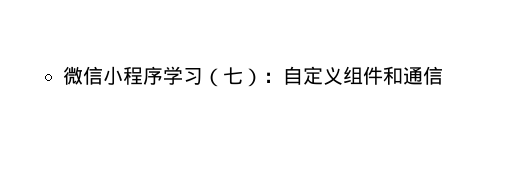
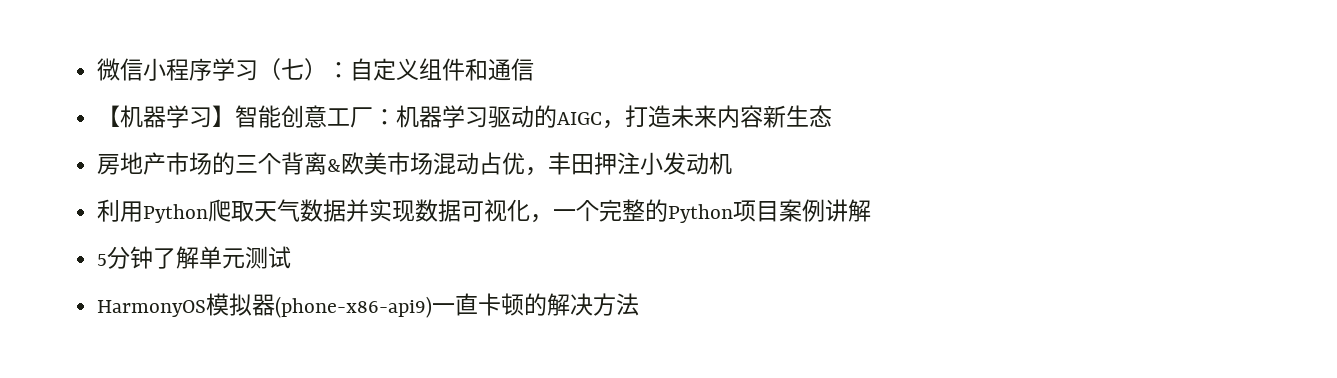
+ 【机器学习】智能创意工厂：机器学习驱动的AIGC，打造未来内容新生态
+ 房地产市场的三个背离&欧美市场混动占优，丰田押注小发动机
+ 利用Python爬取天气数据并实现数据可视化，一个完整的Python项目案例讲解
+ 5分钟了解单元测试
+ HarmonyOS模拟器(phone-x86-api9)一直卡顿的解决方法

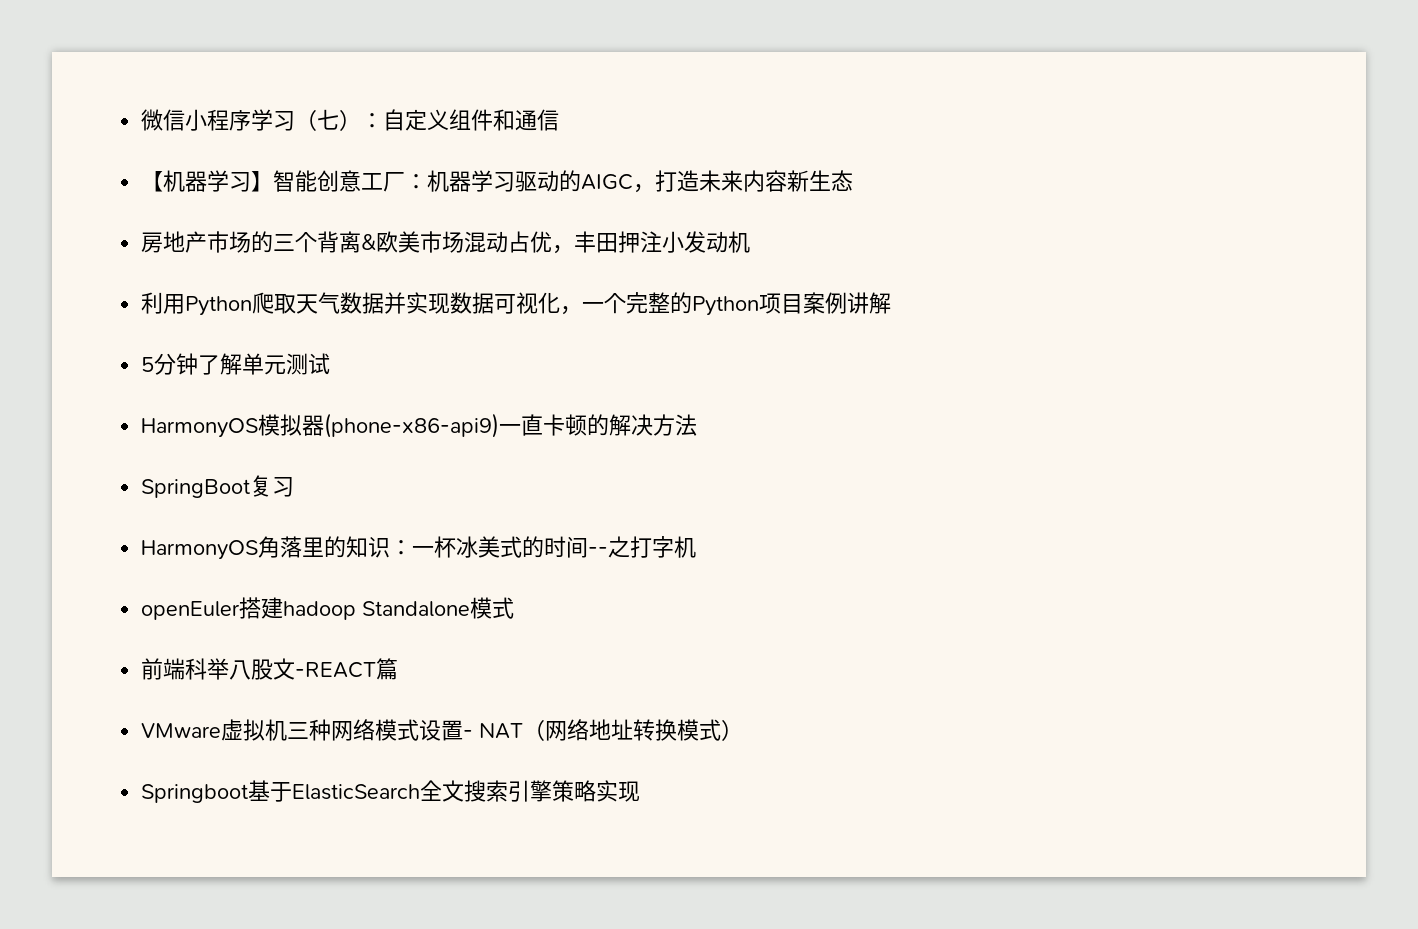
+ SpringBoot复习
+ HarmonyOS角落里的知识：一杯冰美式的时间--之打字机
+ openEuler搭建hadoop Standalone模式
+ 前端科举八股文-REACT篇
+ VMware虚拟机三种网络模式设置- NAT（网络地址转换模式）
+ Springboot基于ElasticSearch全文搜索引擎策略实现

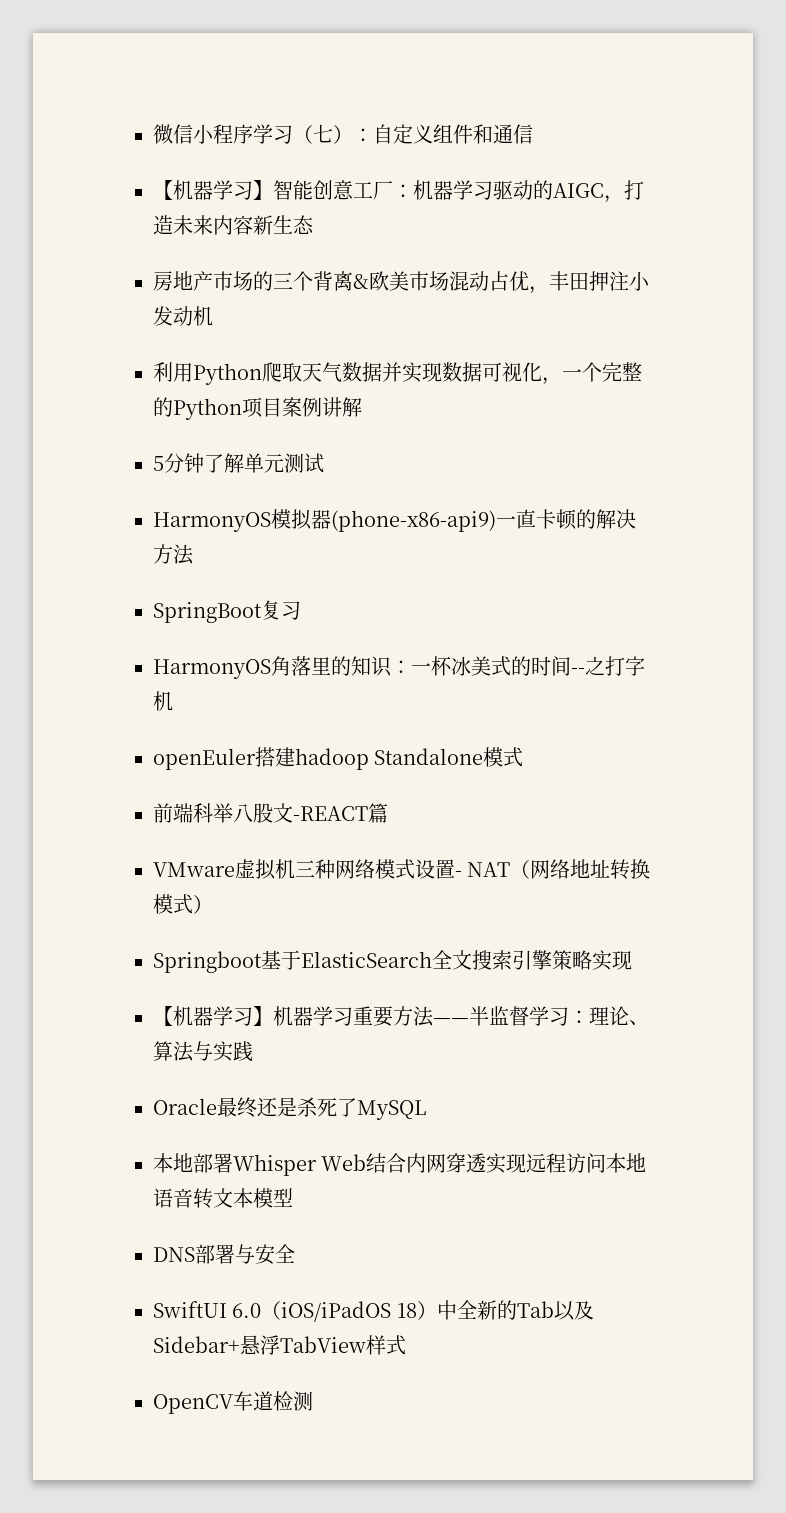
+ 【机器学习】机器学习重要方法——半监督学习：理论、算法与实践
+ Oracle最终还是杀死了MySQL
+ 本地部署Whisper Web结合内网穿透实现远程访问本地语音转文本模型
+ DNS部署与安全
+ SwiftUI 6.0（iOS/iPadOS 18）中全新的Tab以及Sidebar+悬浮TabView样式
+ OpenCV车道检测

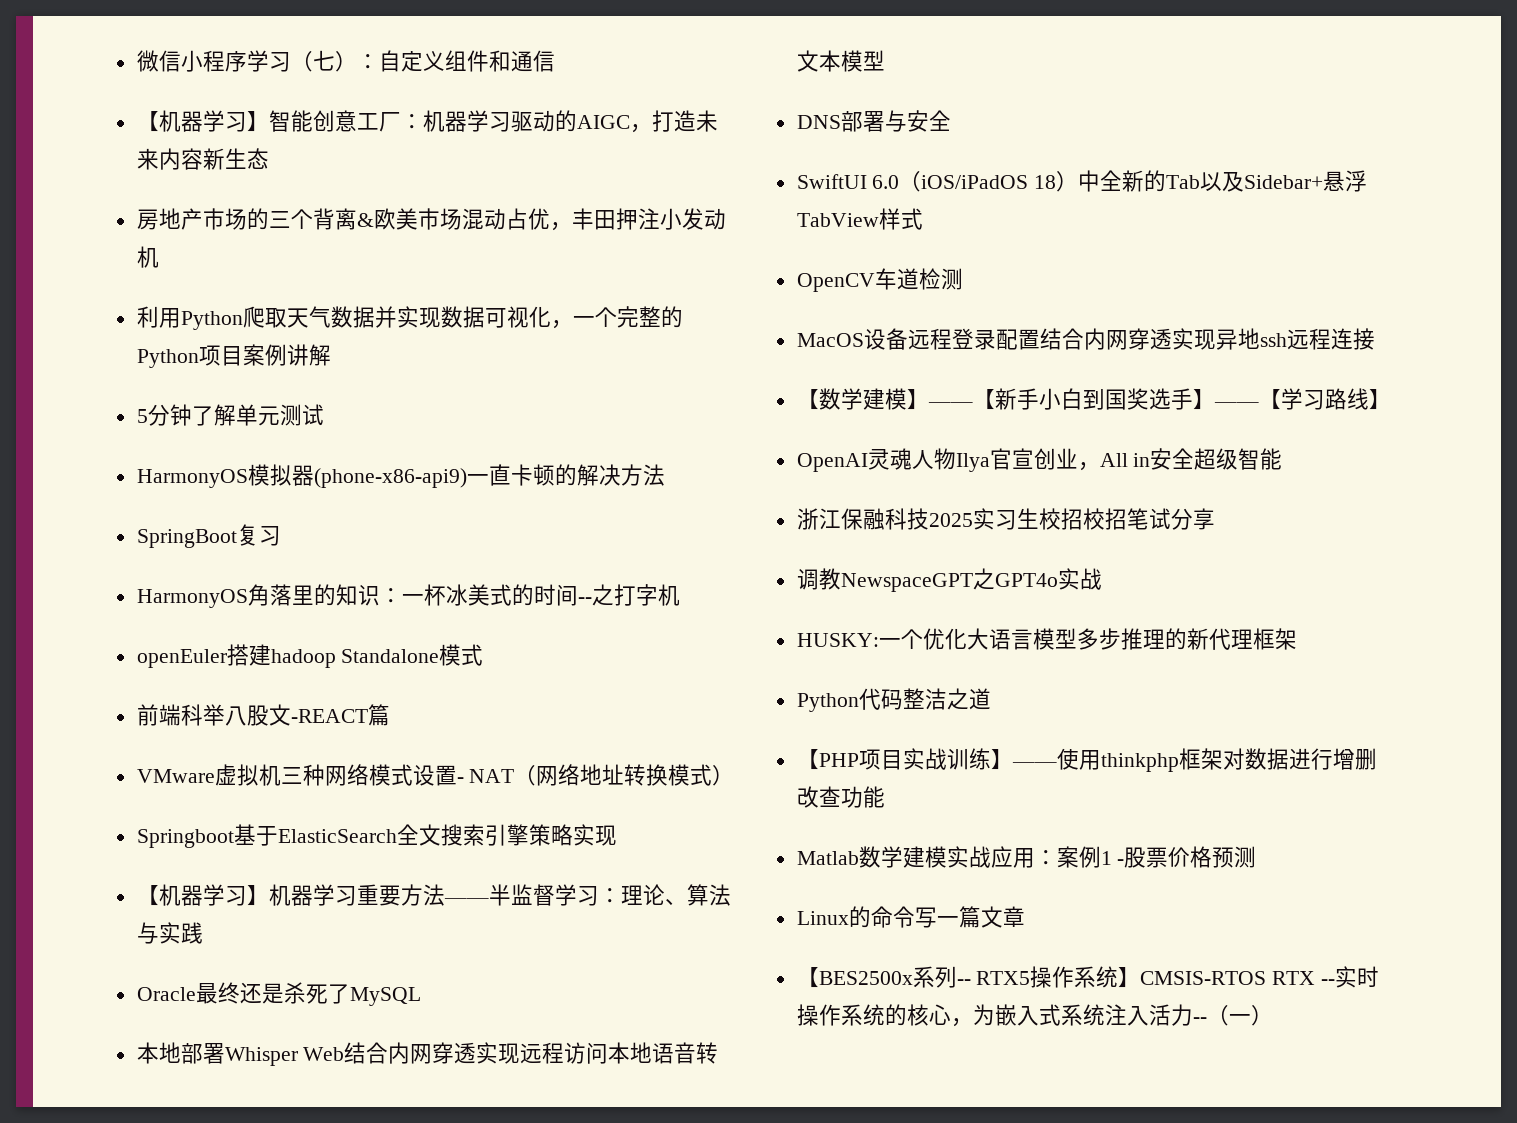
+ MacOS设备远程登录配置结合内网穿透实现异地ssh远程连接
+ 【数学建模】——【新手小白到国奖选手】——【学习路线】
+ OpenAI灵魂人物Ilya官宣创业，All in安全超级智能
+ 浙江保融科技2025实习生校招校招笔试分享
+ 调教NewspaceGPT之GPT4o实战
+ HUSKY:一个优化大语言模型多步推理的新代理框架
+ Python代码整洁之道
+ 【PHP项目实战训练】——使用thinkphp框架对数据进行增删改查功能
+ Matlab数学建模实战应用：案例1 -股票价格预测
+ Linux的命令写一篇文章
+ 【BES2500x系列-- RTX5操作系统】CMSIS-RTOS RTX --实时操作系统的核心，为嵌入式系统注入活力--（一）

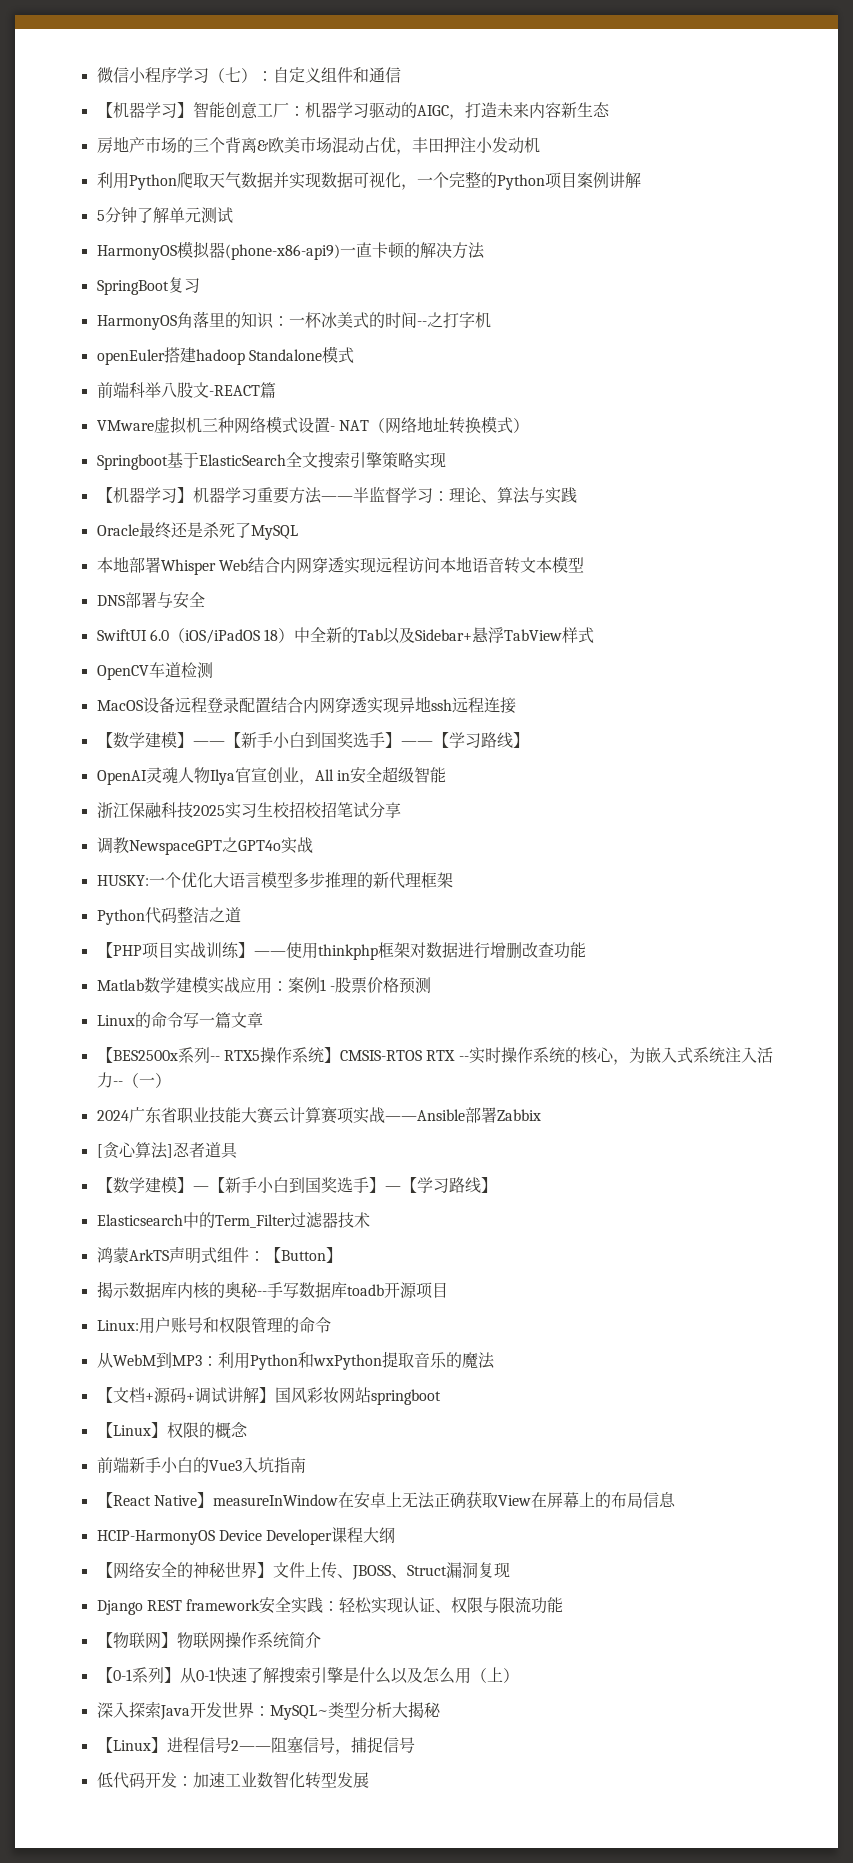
+ 2024广东省职业技能大赛云计算赛项实战——Ansible部署Zabbix
+ [贪心算法]忍者道具
+ 【数学建模】—【新手小白到国奖选手】—【学习路线】
+ Elasticsearch中的Term_Filter过滤器技术
+ 鸿蒙ArkTS声明式组件：【Button】
+ 揭示数据库内核的奥秘--手写数据库toadb开源项目
+ Linux:用户账号和权限管理的命令
+ 从WebM到MP3：利用Python和wxPython提取音乐的魔法
+ 【文档+源码+调试讲解】国风彩妆网站springboot
+ 【Linux】权限的概念
+ 前端新手小白的Vue3入坑指南
+ 【React Native】measureInWindow在安卓上无法正确获取View在屏幕上的布局信息
+ HCIP-HarmonyOS Device Developer课程大纲
+ 【网络安全的神秘世界】文件上传、JBOSS、Struct漏洞复现
+ Django REST framework安全实践：轻松实现认证、权限与限流功能
+ 【物联网】物联网操作系统简介
+ 【0-1系列】从0-1快速了解搜索引擎是什么以及怎么用（上）
+ 深入探索Java开发世界：MySQL~类型分析大揭秘
+ 【Linux】进程信号2——阻塞信号，捕捉信号
+ 低代码开发：加速工业数智化转型发展

